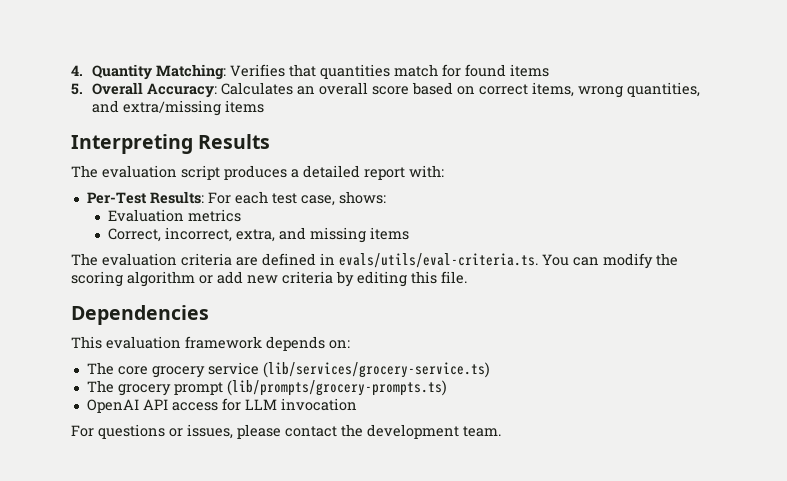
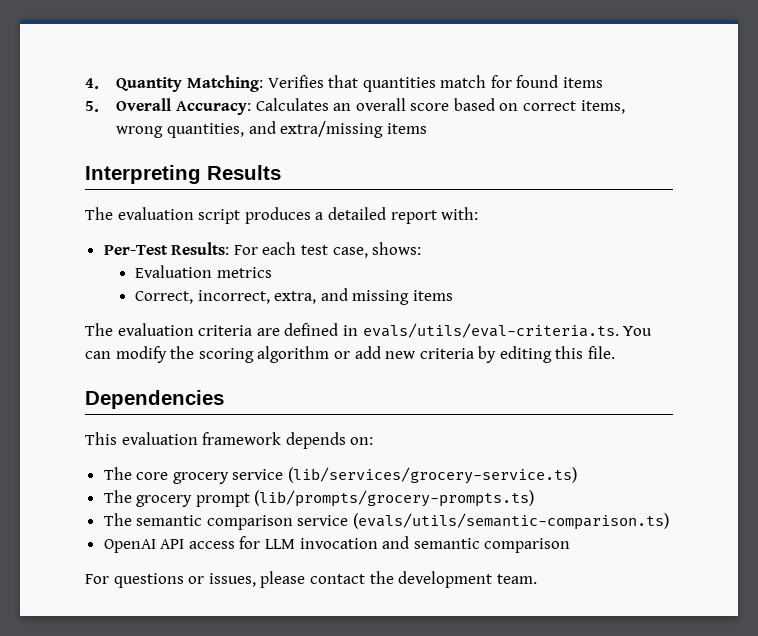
+ The semantic comparison service (evals/utils/semantic-comparison.ts)
- OpenAI API access for LLM invocation
+ OpenAI API access for LLM invocation and semantic comparison

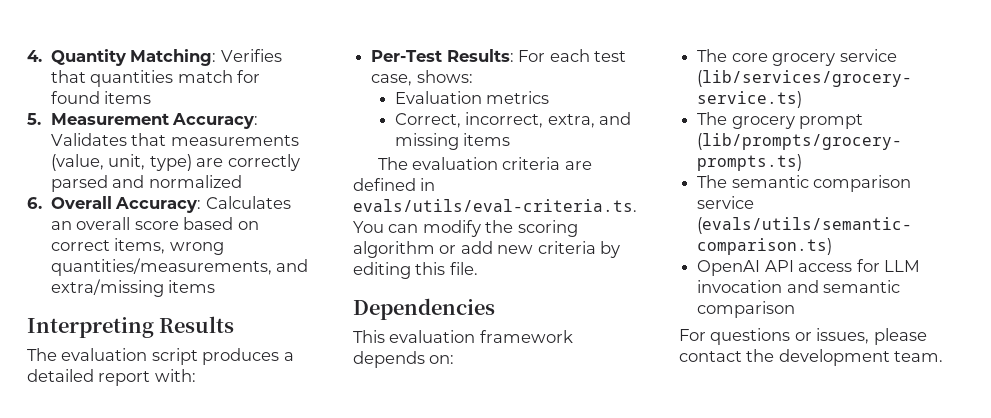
- 5. Overall Accuracy: Calculates an overall score based on correct items, wrong quantities, and extra/missing items
+ 5. Measurement Accuracy: Validates that measurements (value, unit, type) are correctly parsed and normalized
+ 6. Overall Accuracy: Calculates an overall score based on correct items, wrong quantities/measurements, and extra/missing items

